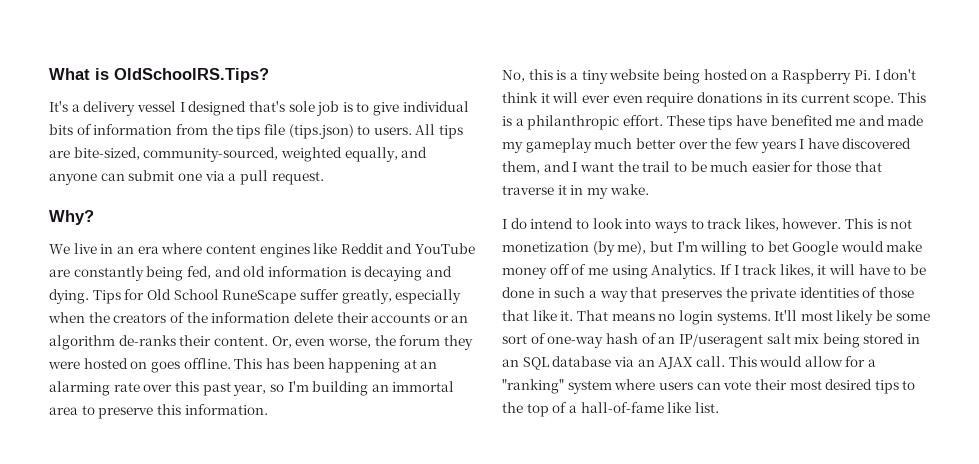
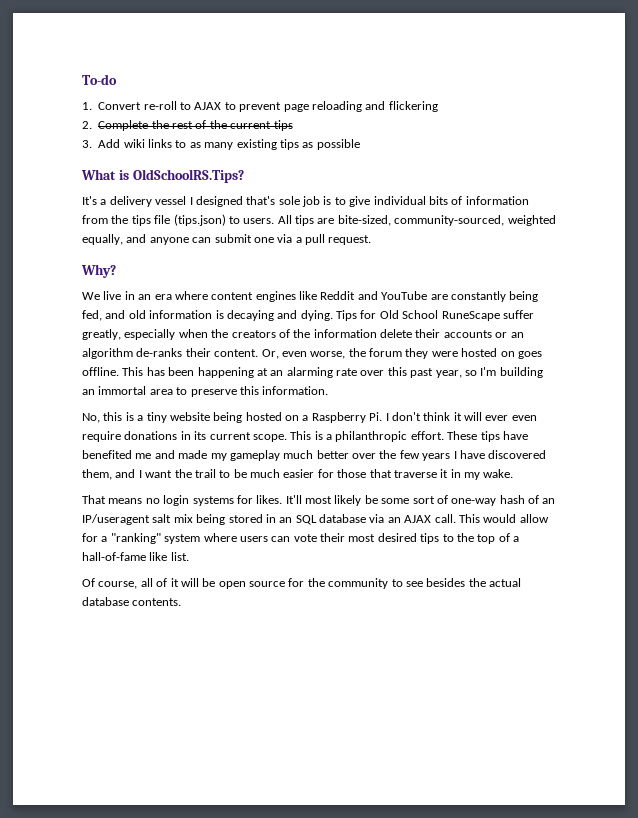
+ To-do
+ 1. Convert re-roll to AJAX to prevent page reloading and flickering
+ 2. Complete the rest of the current tips
+ 3. Add wiki links to as many existing tips as possible
- I do intend to look into ways to track likes, however. This is not monetization (by me), but I'm willing to bet Google would make money off of me using Analytics. If I track likes, it will have to be done in such a way that preserves the private identities of those that like it. That means no login systems.
+ That means no login systems for likes.
+ Of course, all of it will be open source for the community to see besides the actual database contents.

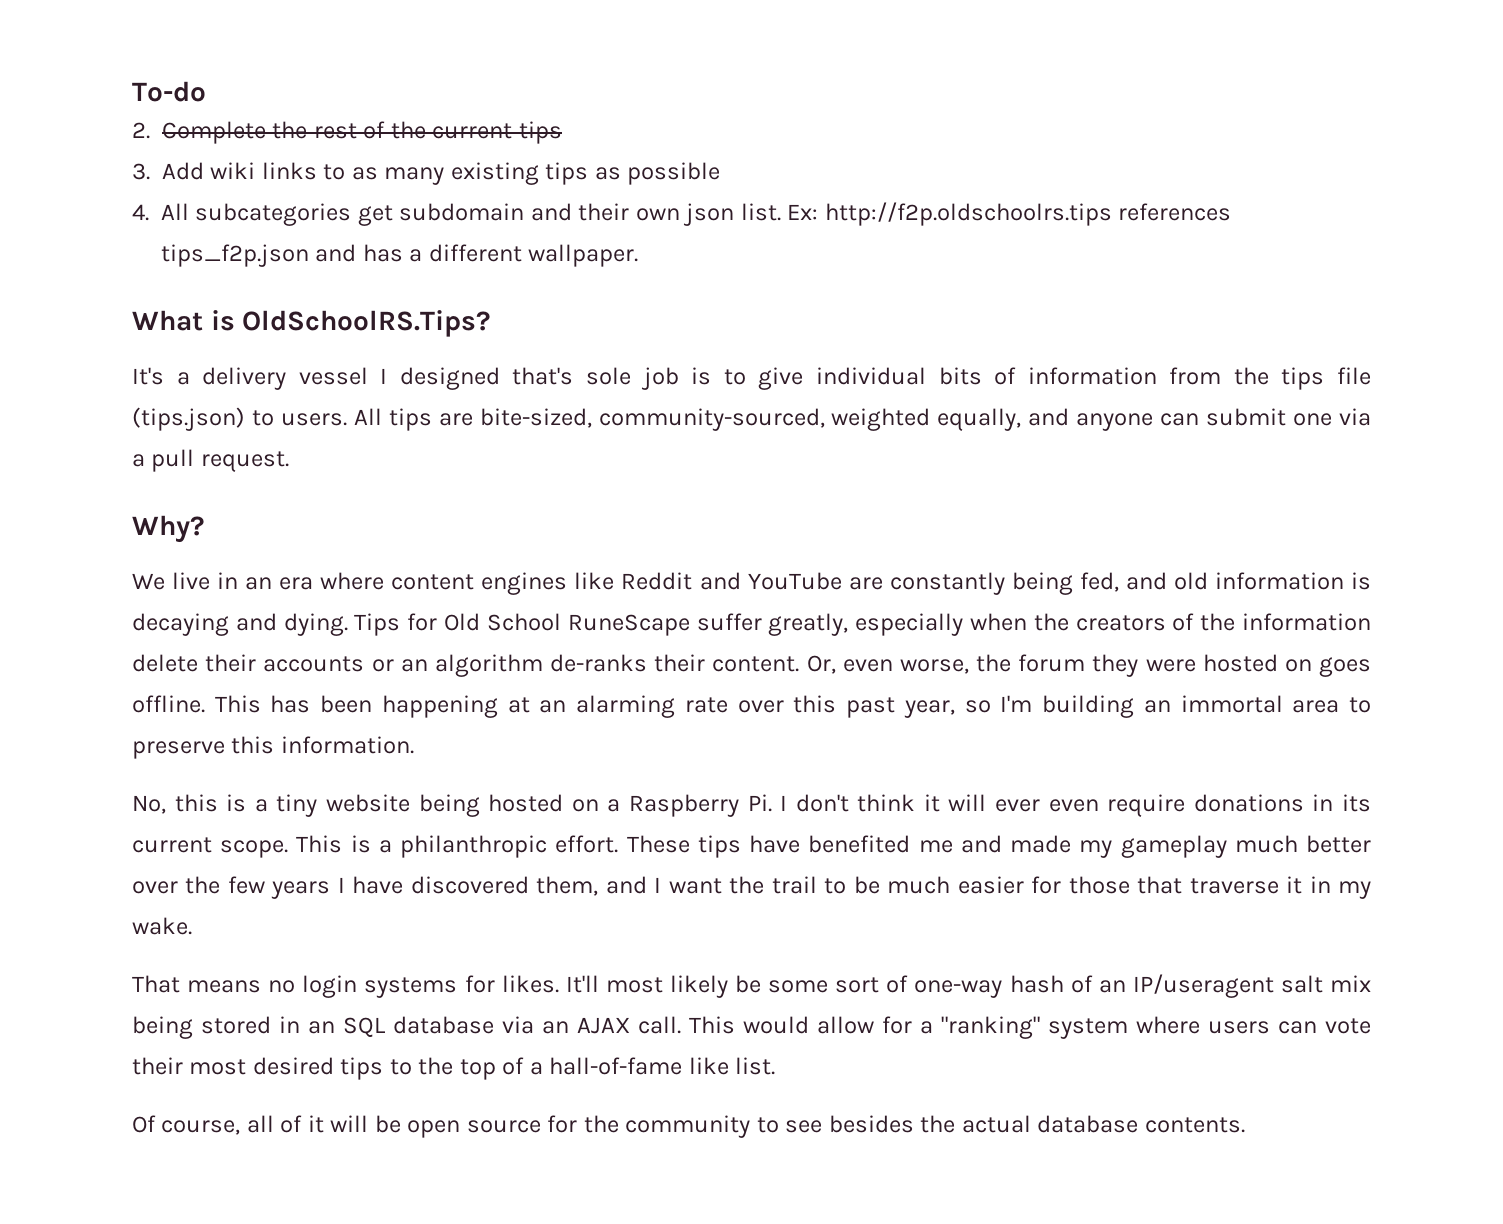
- 1. Convert re-roll to AJAX to prevent page reloading and flickering
+ 4. All subcategories get subdomain and their own json list. Ex: http://f2p.oldschoolrs.tips references tips_f2p.json and has a different wallpaper.

